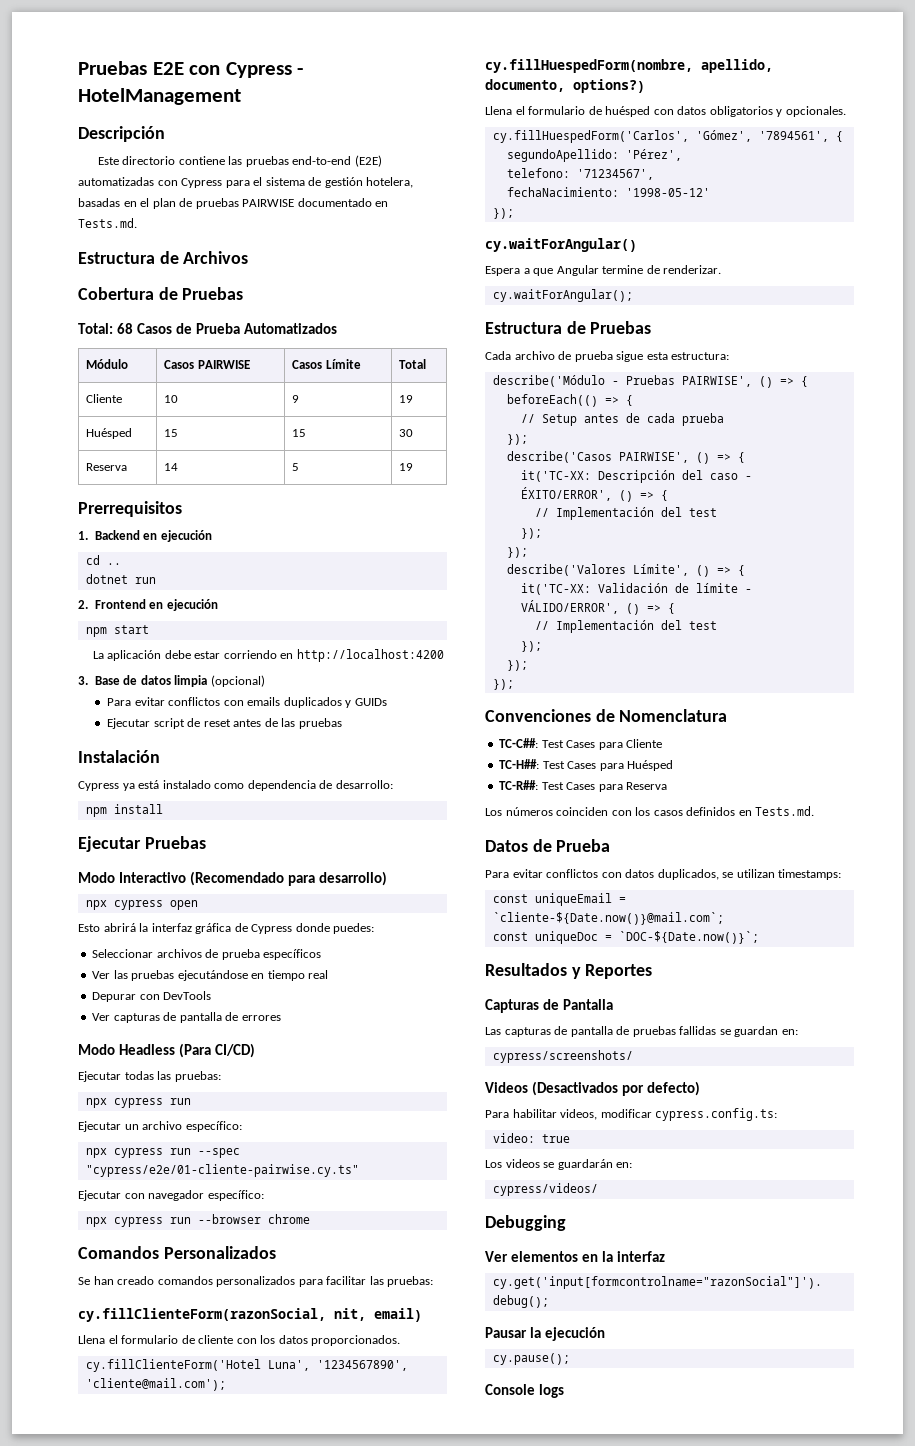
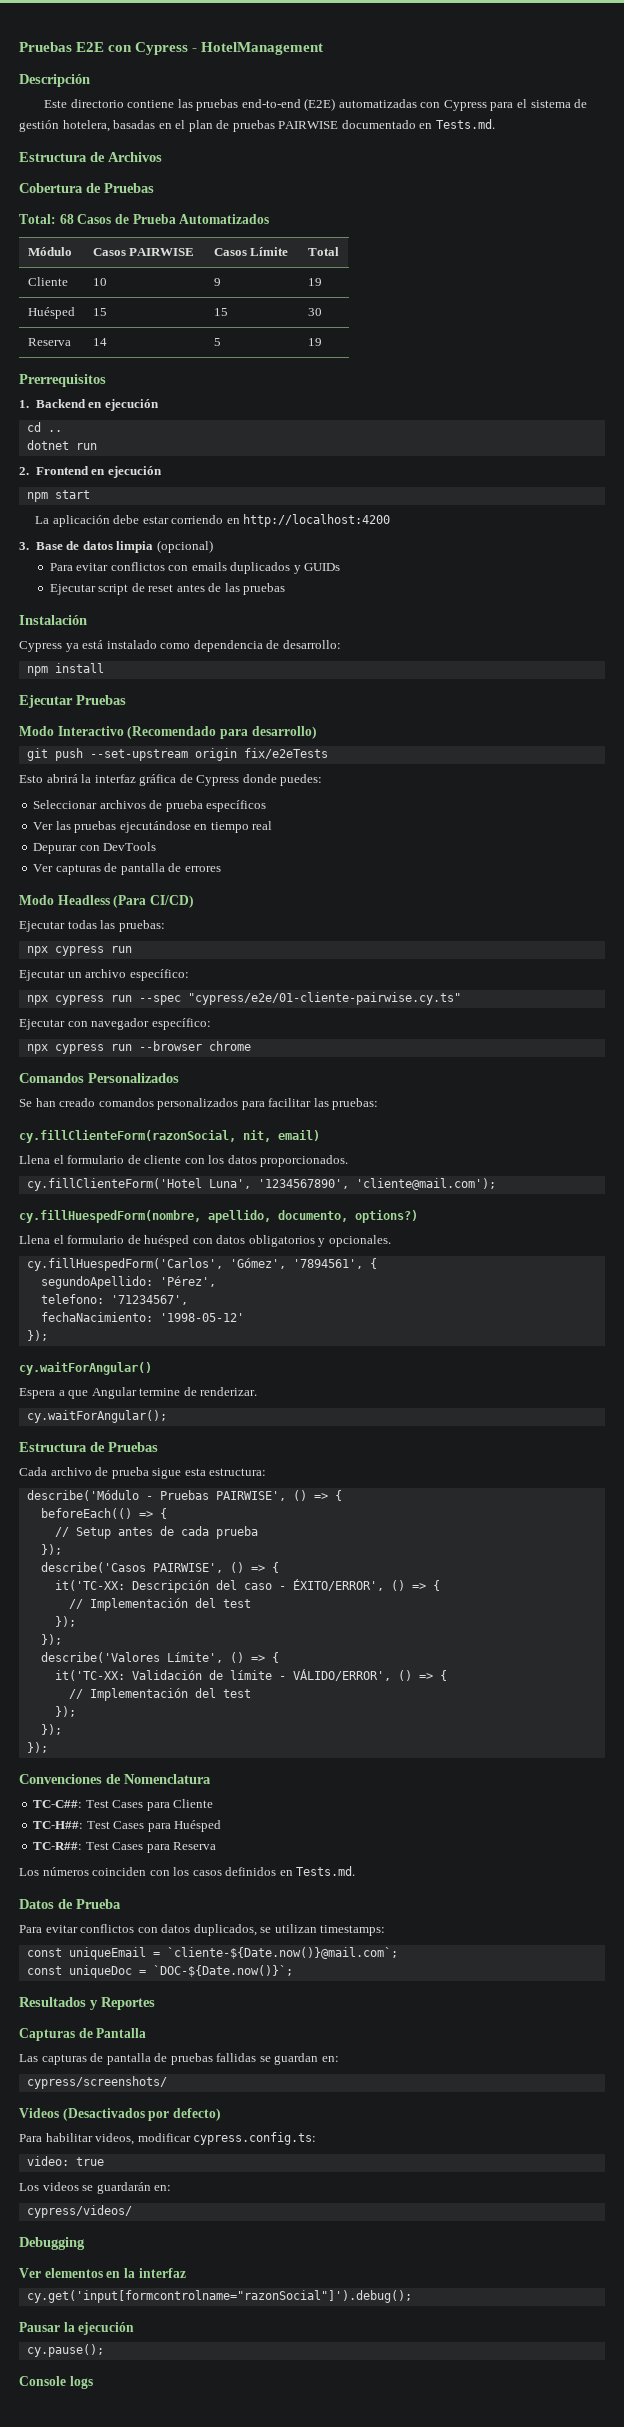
- npx cypress open
+ git push --set-upstream origin fix/e2eTests

